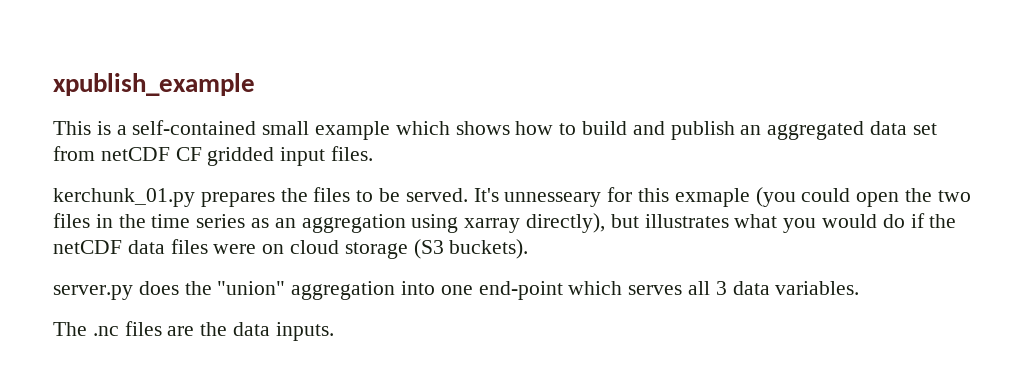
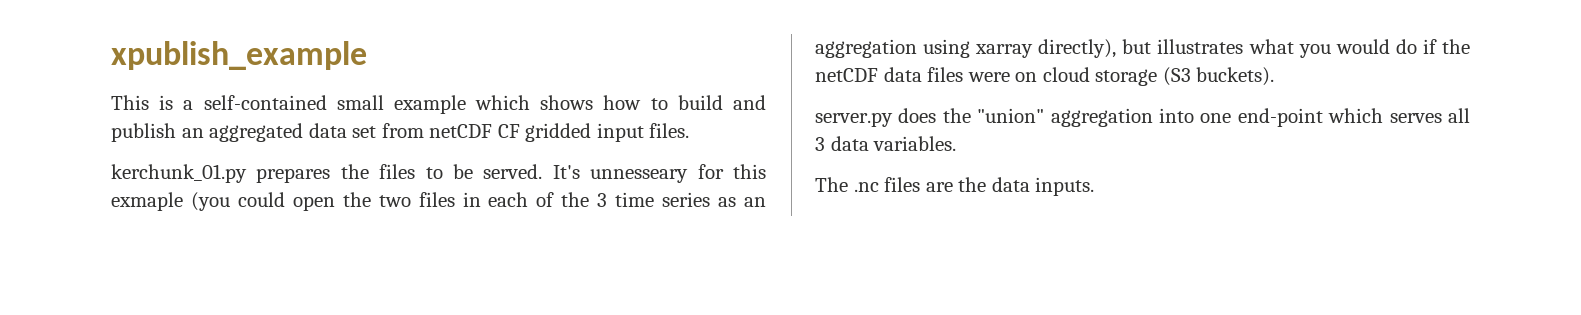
- It's unnesseary for this exmaple (you could open the two files in the time series as an aggregation using xarray directly), but illustrates what you would do if the netCDF data files were on cloud storage (S3 buckets).
+ It's unnesseary for this exmaple (you could open the two files in each of the 3 time series as an aggregation using xarray directly), but illustrates what you would do if the netCDF data files were on cloud storage (S3 buckets).

